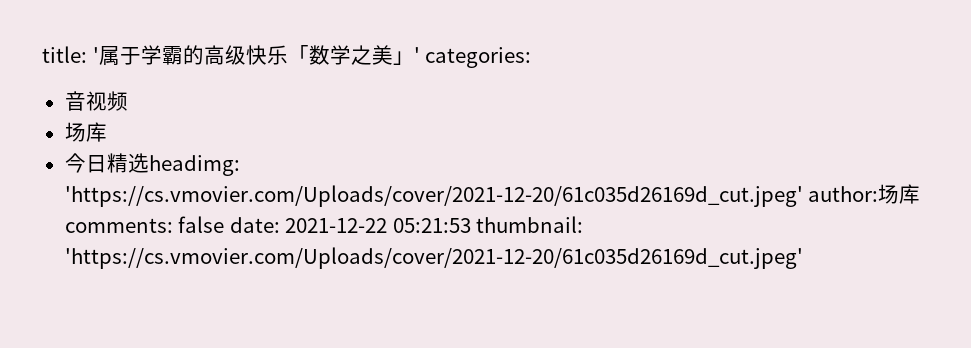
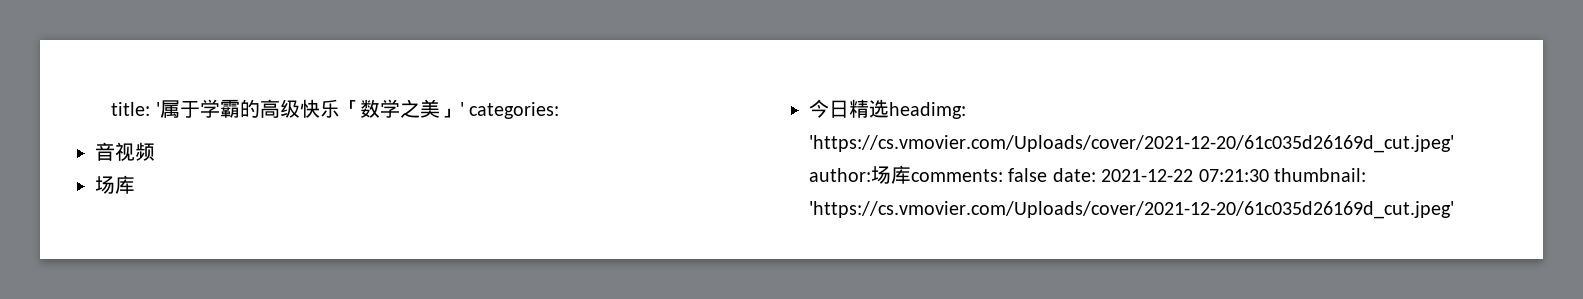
- 今日精选headimg: 'https://cs.vmovier.com/Uploads/cover/2021-12-20/61c035d26169d_cut.jpeg' author:场库comments: false date: 2021-12-22 05:21:53 thumbnail: 'https://cs.vmovier.com/Uploads/cover/2021-12-20/61c035d26169d_cut.jpeg'
+ 今日精选headimg: 'https://cs.vmovier.com/Uploads/cover/2021-12-20/61c035d26169d_cut.jpeg' author:场库comments: false date: 2021-12-22 07:21:30 thumbnail: 'https://cs.vmovier.com/Uploads/cover/2021-12-20/61c035d26169d_cut.jpeg'

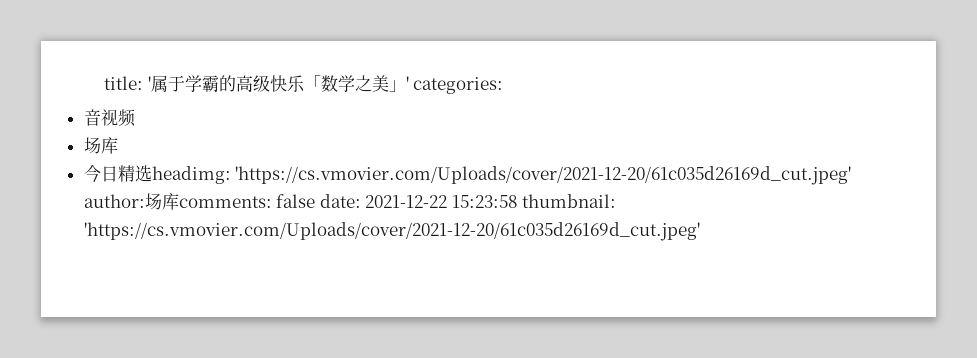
- 今日精选headimg: 'https://cs.vmovier.com/Uploads/cover/2021-12-20/61c035d26169d_cut.jpeg' author:场库comments: false date: 2021-12-22 07:21:30 thumbnail: 'https://cs.vmovier.com/Uploads/cover/2021-12-20/61c035d26169d_cut.jpeg'
+ 今日精选headimg: 'https://cs.vmovier.com/Uploads/cover/2021-12-20/61c035d26169d_cut.jpeg' author:场库comments: false date: 2021-12-22 15:23:58 thumbnail: 'https://cs.vmovier.com/Uploads/cover/2021-12-20/61c035d26169d_cut.jpeg'

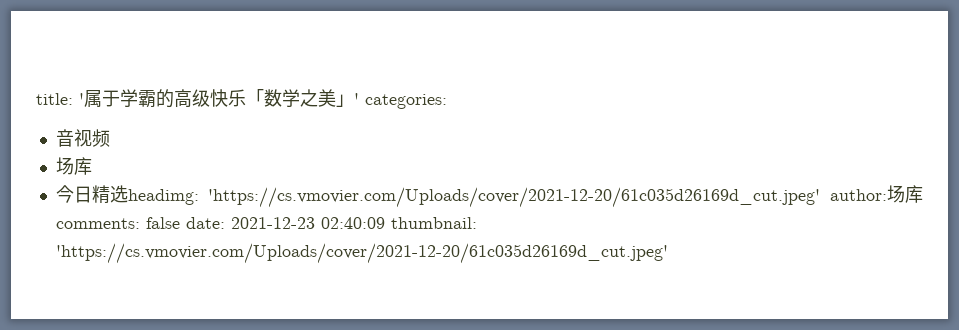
- 今日精选headimg: 'https://cs.vmovier.com/Uploads/cover/2021-12-20/61c035d26169d_cut.jpeg' author:场库comments: false date: 2021-12-22 15:23:58 thumbnail: 'https://cs.vmovier.com/Uploads/cover/2021-12-20/61c035d26169d_cut.jpeg'
+ 今日精选headimg: 'https://cs.vmovier.com/Uploads/cover/2021-12-20/61c035d26169d_cut.jpeg' author:场库comments: false date: 2021-12-23 02:40:09 thumbnail: 'https://cs.vmovier.com/Uploads/cover/2021-12-20/61c035d26169d_cut.jpeg'

